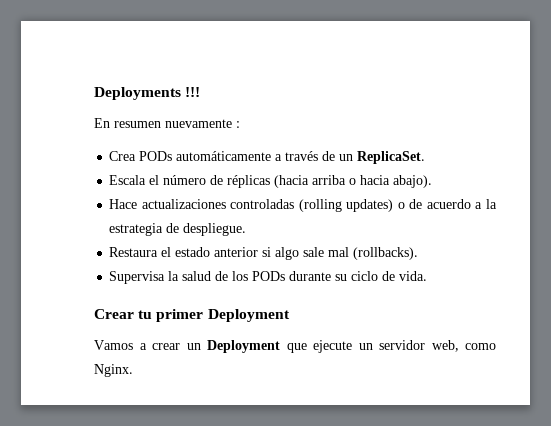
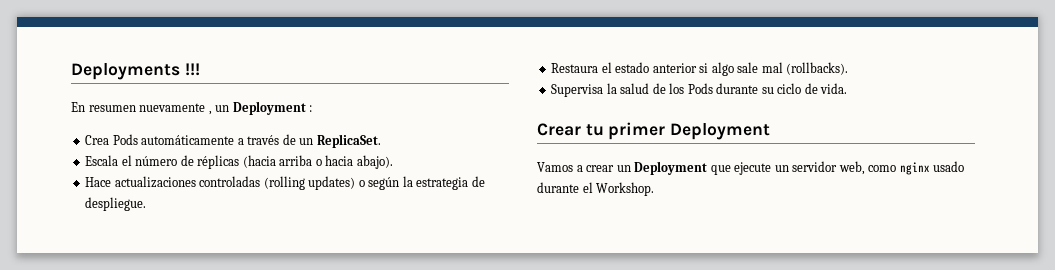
- En resumen nuevamente :
+ En resumen nuevamente , un Deployment :
- Crea PODs automáticamente a través de un ReplicaSet.
+ Crea Pods automáticamente a través de un ReplicaSet.
- Hace actualizaciones controladas (rolling updates) o de acuerdo a la estrategia de despliegue.
+ Hace actualizaciones controladas (rolling updates) o según la estrategia de despliegue.
- Supervisa la salud de los PODs durante su ciclo de vida.
+ Supervisa la salud de los Pods durante su ciclo de vida.
- Vamos a crear un Deployment que ejecute un servidor web, como Nginx.
+ Vamos a crear un Deployment que ejecute un servidor web, como nginx usado durante el Workshop.

